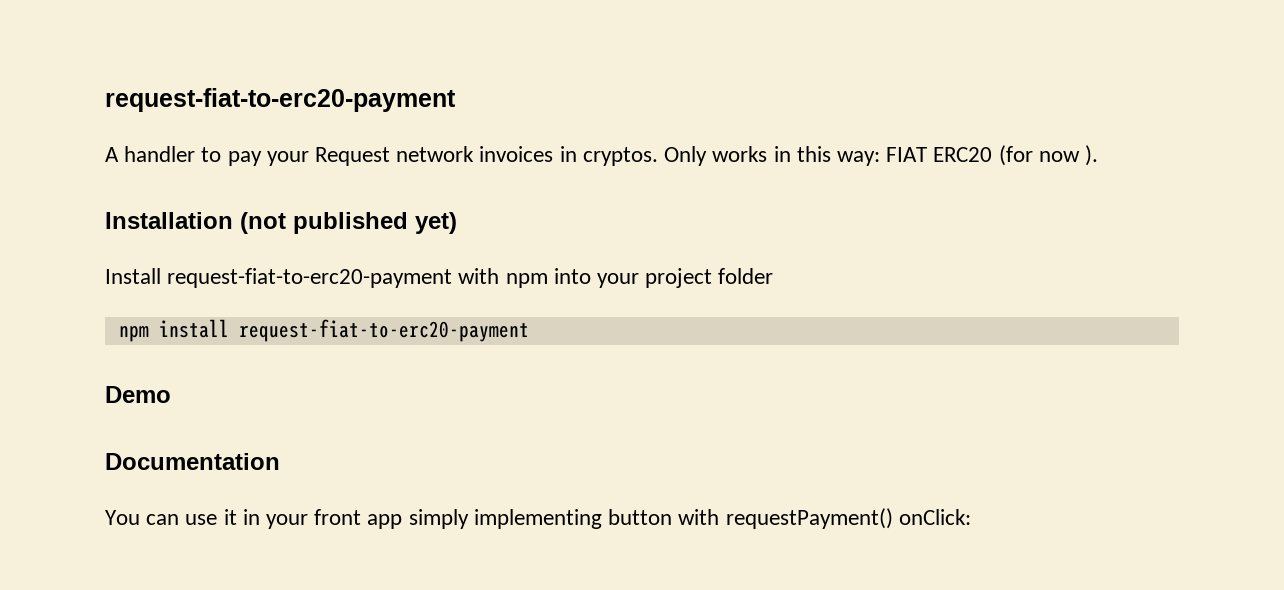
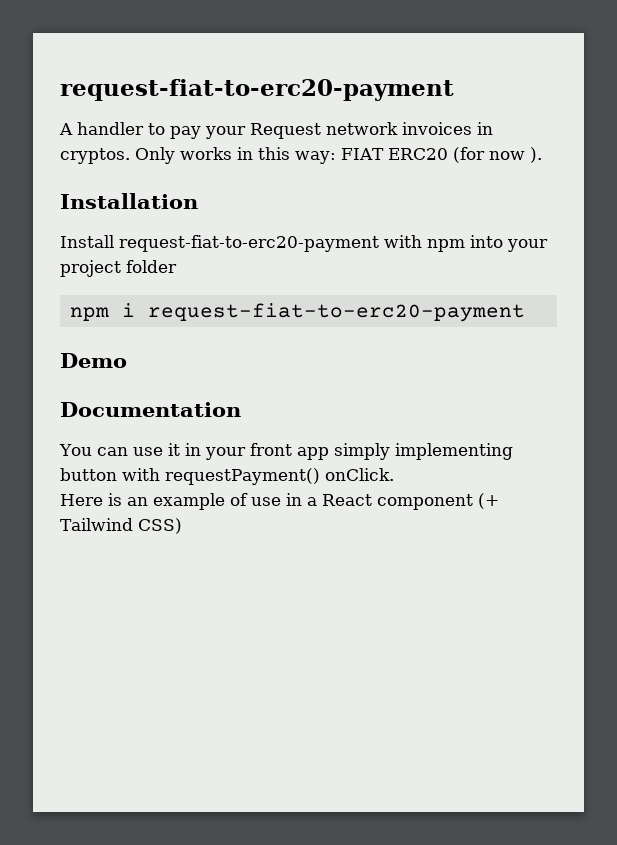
- Installation (not published yet)
+ Installation
- npm install request-fiat-to-erc20-payment
+ npm i request-fiat-to-erc20-payment
- You can use it in your front app simply implementing button with requestPayment() onClick:
+ You can use it in your front app simply implementing button with requestPayment() onClick.
+ Here is an example of use in a React component (+ Tailwind CSS)

